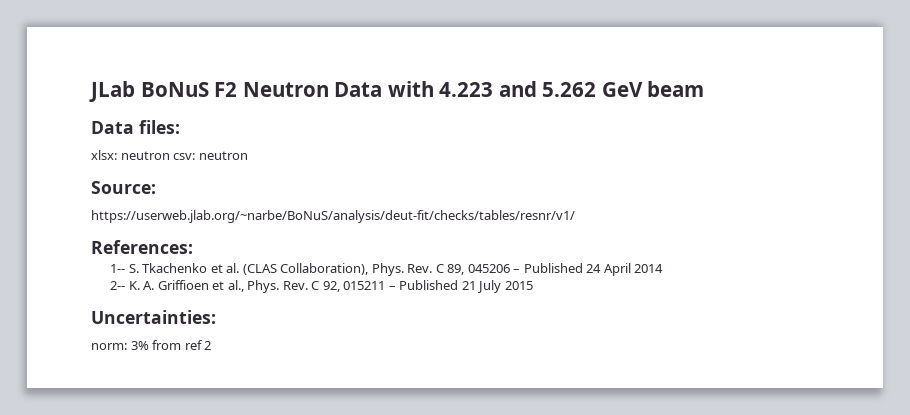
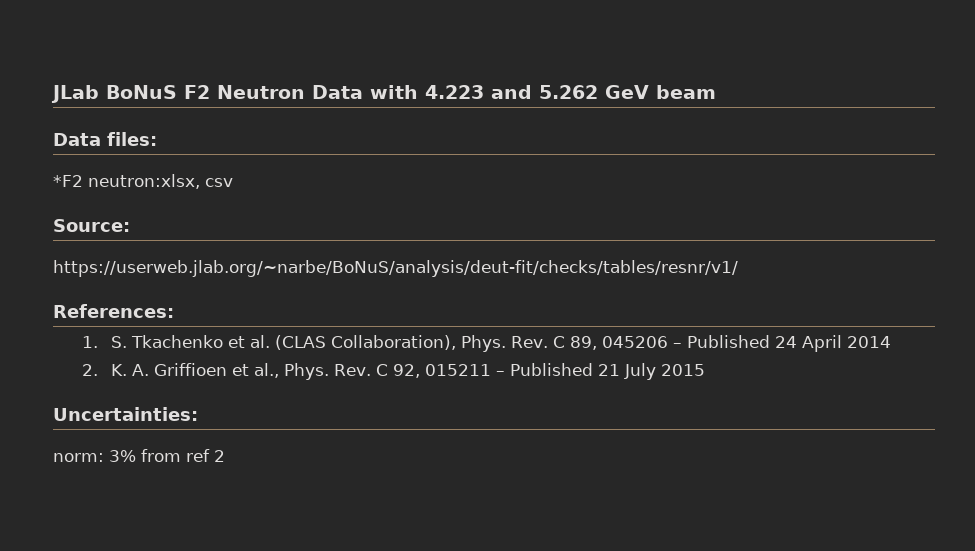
- xlsx: neutron csv: neutron
+ *F2 neutron:xlsx, csv
- 1-- S. Tkachenko et al. (CLAS Collaboration), Phys.
+ 1. S. Tkachenko et al. (CLAS Collaboration), Phys.
- 2-- K. A. Griffioen et al., Phys.
+ 2. K. A. Griffioen et al., Phys.

